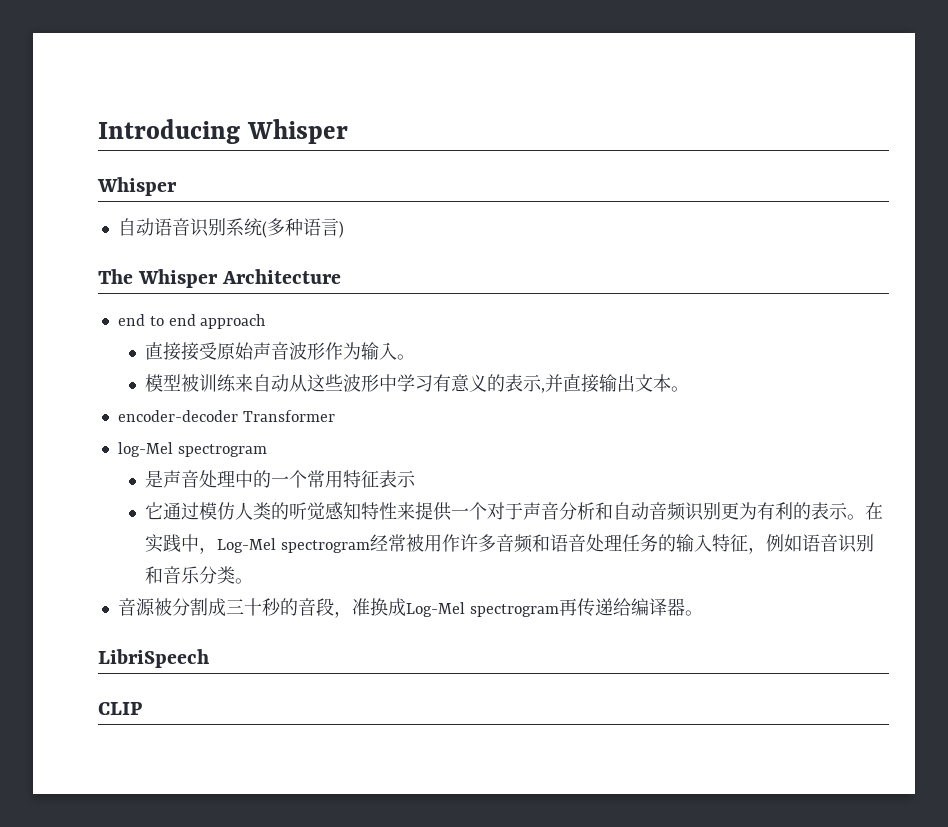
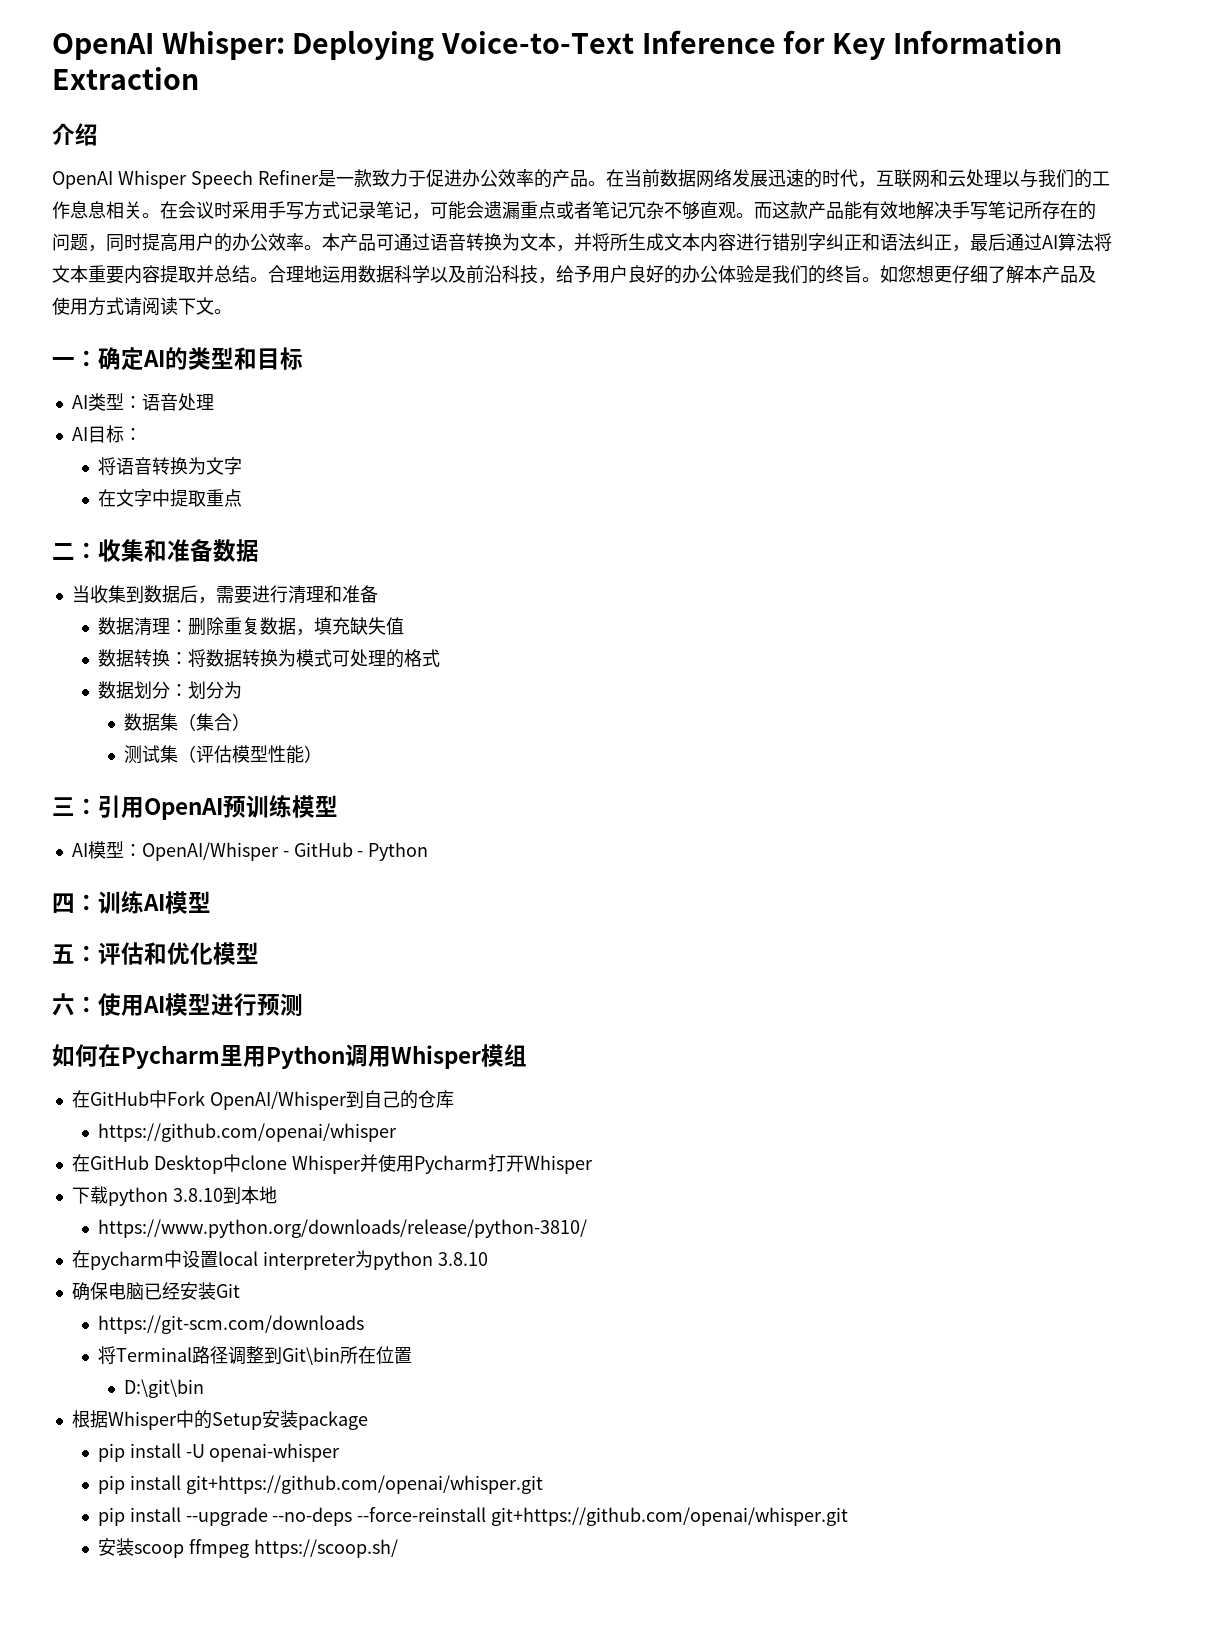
- Introducing Whisper
- Whisper
- 自动语音识别系统(多种语言)
- The Whisper Architecture
- end to end approach
- 直接接受原始声音波形作为输入。
- 模型被训练来自动从这些波形中学习有意义的表示,并直接输出文本。
- encoder-decoder Transformer
- log-Mel spectrogram
- 是声音处理中的一个常用特征表示
- 它通过模仿人类的听觉感知特性来提供一个对于声音分析和自动音频识别更为有利的表示。在实践中，Log-Mel spectrogram经常被用作许多音频和语音处理任务的输入特征，例如语音识别和音乐分类。
- 音源被分割成三十秒的音段，准换成Log-Mel spectrogram再传递给编译器。
- LibriSpeech
- CLIP
+ OpenAI Whisper: Deploying Voice-to-Text Inference for Key Information Extraction
+ 介绍
+ OpenAI Whisper Speech Refiner是一款致力于促进办公效率的产品。在当前数据网络发展迅速的时代，互联网和云处理以与我们的工作息息相关。在会议时采用手写方式记录笔记，可能会遗漏重点或者笔记冗杂不够直观。而这款产品能有效地解决手写笔记所存在的问题，同时提高用户的办公效率。本产品可通过语音转换为文本，并将所生成文本内容进行错别字纠正和语法纠正，最后通过AI算法将文本重要内容提取并总结。合理地运用数据科学以及前沿科技，给予用户良好的办公体验是我们的终旨。如您想更仔细了解本产品及使用方式请阅读下文。
+ 一：确定AI的类型和目标
+ AI类型：语音处理
+ AI目标：
+ 将语音转换为文字
+ 在文字中提取重点
+ 二：收集和准备数据
+ 当收集到数据后，需要进行清理和准备
+ 数据清理：删除重复数据，填充缺失值
+ 数据转换：将数据转换为模式可处理的格式
+ 数据划分：划分为
+ 数据集（集合）
+ 测试集（评估模型性能）
+ 三：引用OpenAI预训练模型
+ AI模型：OpenAI/Whisper - GitHub - Python
+ 四：训练AI模型
+ 五：评估和优化模型
+ 六：使用AI模型进行预测
+ 如何在Pycharm里用Python调用Whisper模组
+ 在GitHub中Fork OpenAI/Whisper到自己的仓库
+ https://github.com/openai/whisper
+ 在GitHub Desktop中clone Whisper并使用Pycharm打开Whisper
+ 下载python 3.8.10到本地
+ https://www.python.org/downloads/release/python-3810/
+ 在pycharm中设置local interpreter为python 3.8.10
+ 确保电脑已经安装Git
+ https://git-scm.com/downloads
+ 将Terminal路径调整到Git\bin所在位置
+ D:\git\bin
+ 根据Whisper中的Setup安装package
+ pip install -U openai-whisper
+ pip install git+https://github.com/openai/whisper.git
+ pip install --upgrade --no-deps --force-reinstall git+https://github.com/openai/whisper.git
+ 安装scoop ffmpeg https://scoop.sh/

